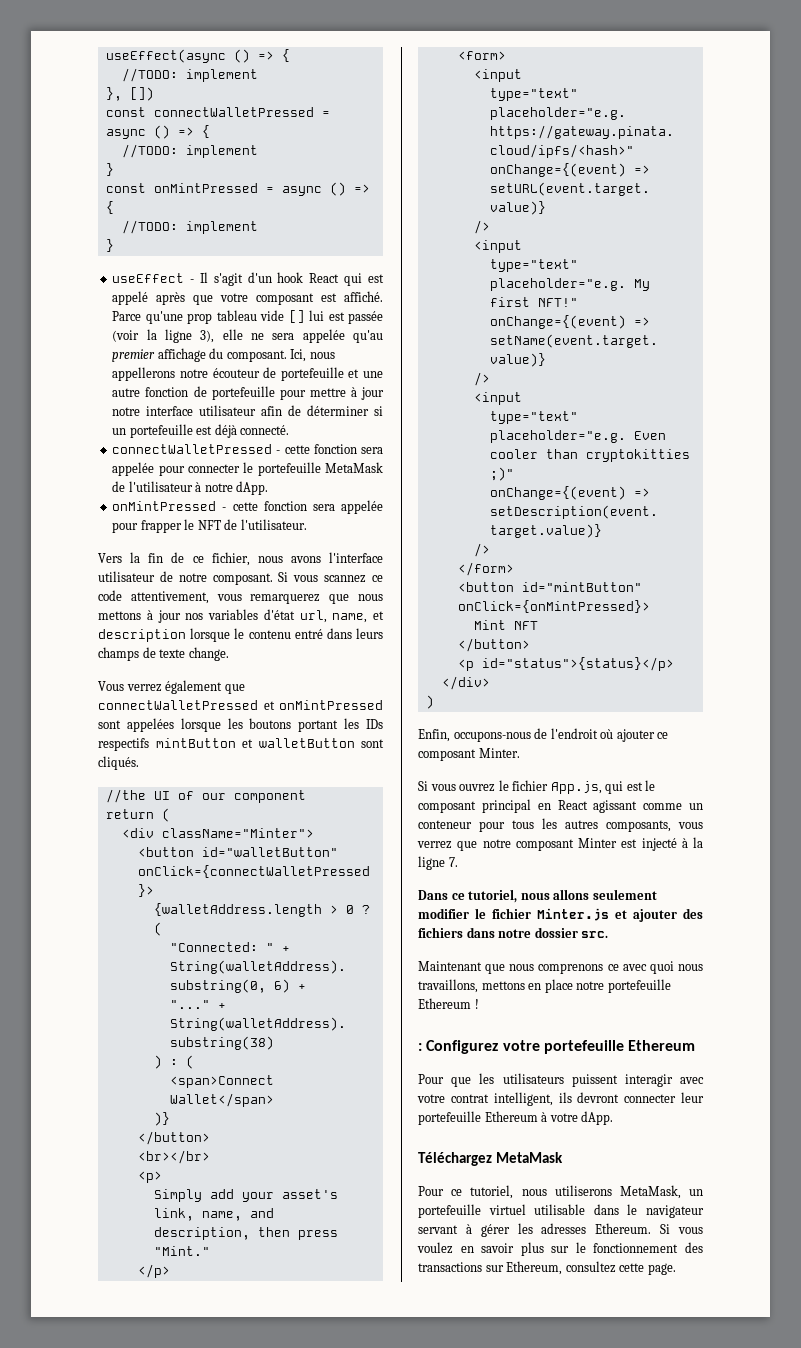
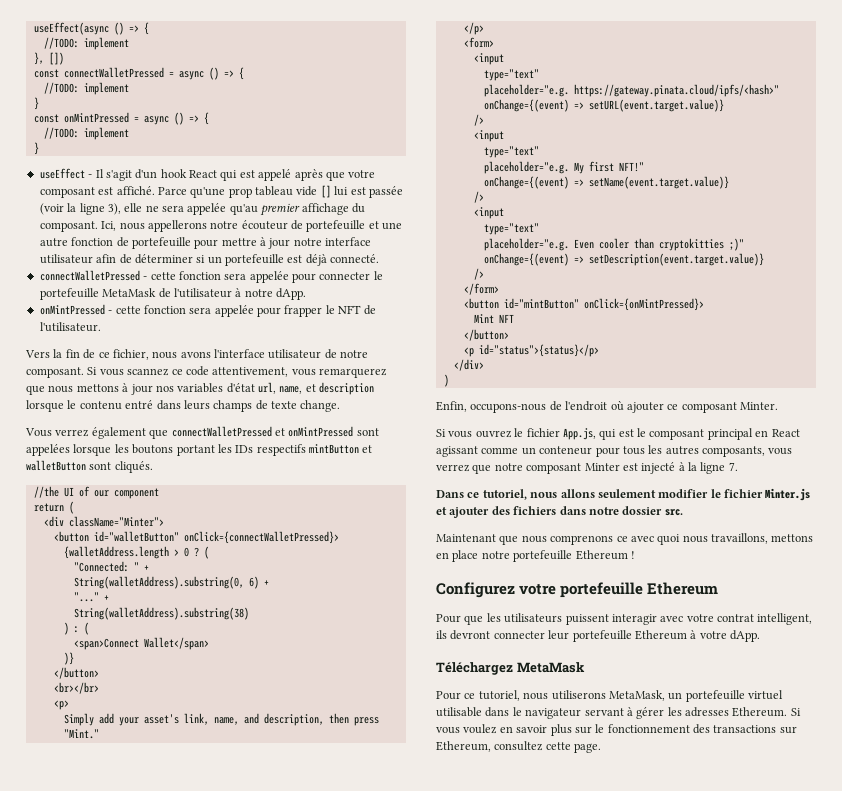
- : Configurez votre portefeuille Ethereum
+ Configurez votre portefeuille Ethereum

